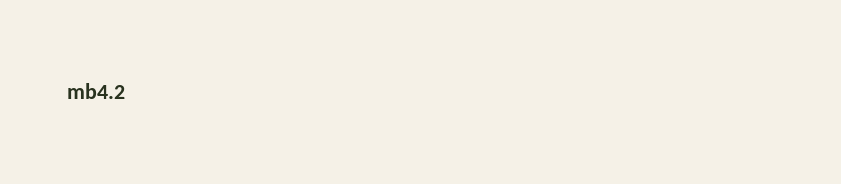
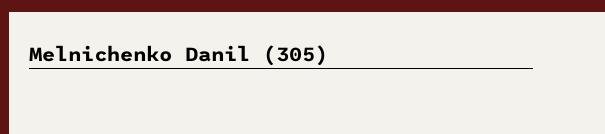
- mb4.2
+ Melnichenko Danil (305)

